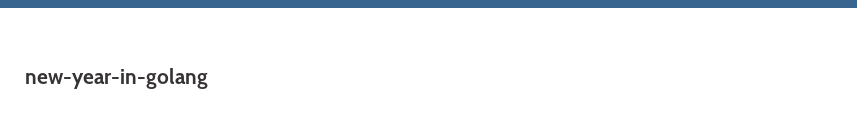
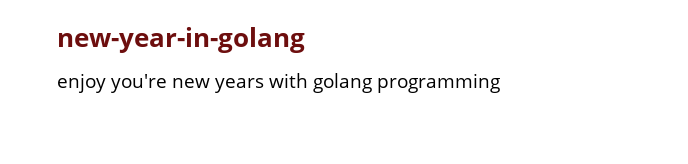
+ enjoy you're new years with golang programming

